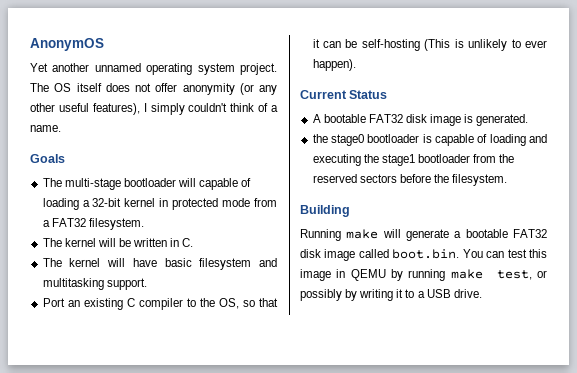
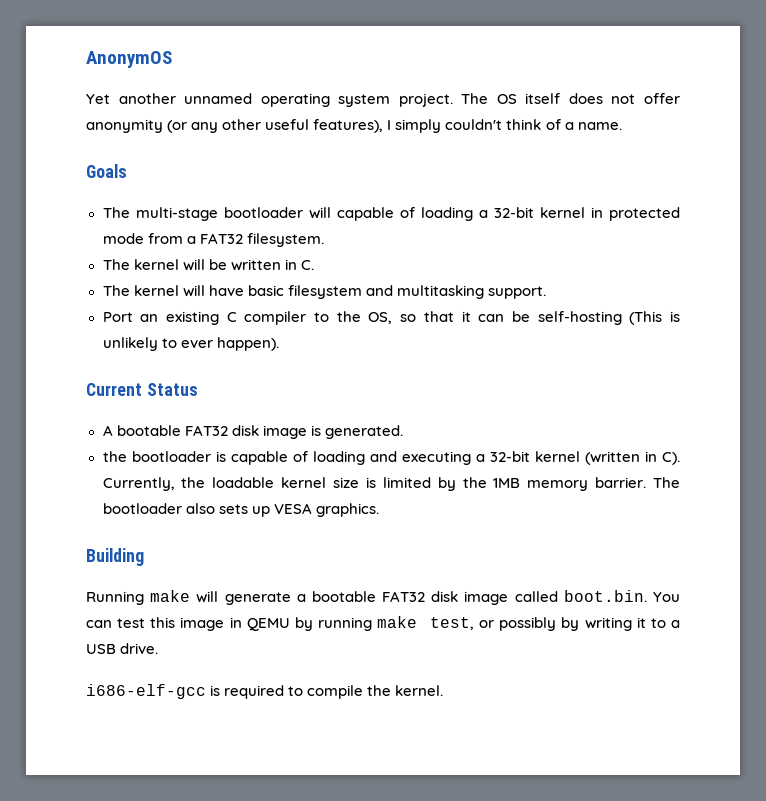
- the stage0 bootloader is capable of loading and executing the stage1 bootloader from the reserved sectors before the filesystem.
+ the bootloader is capable of loading and executing a 32-bit kernel (written in C). Currently, the loadable kernel size is limited by the 1MB memory barrier. The bootloader also sets up VESA graphics.
+ i686-elf-gcc is required to compile the kernel.

